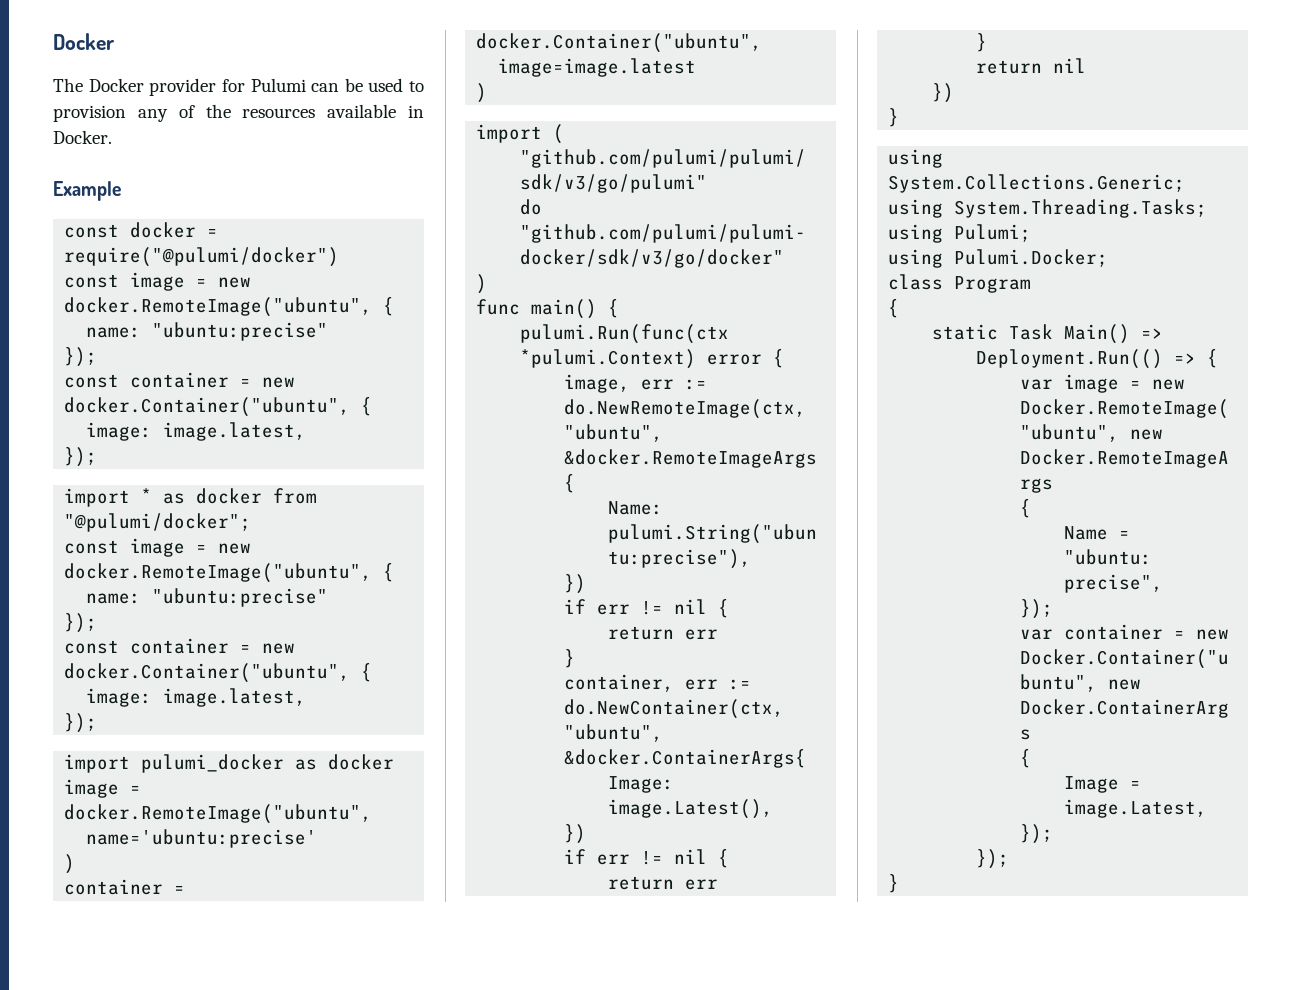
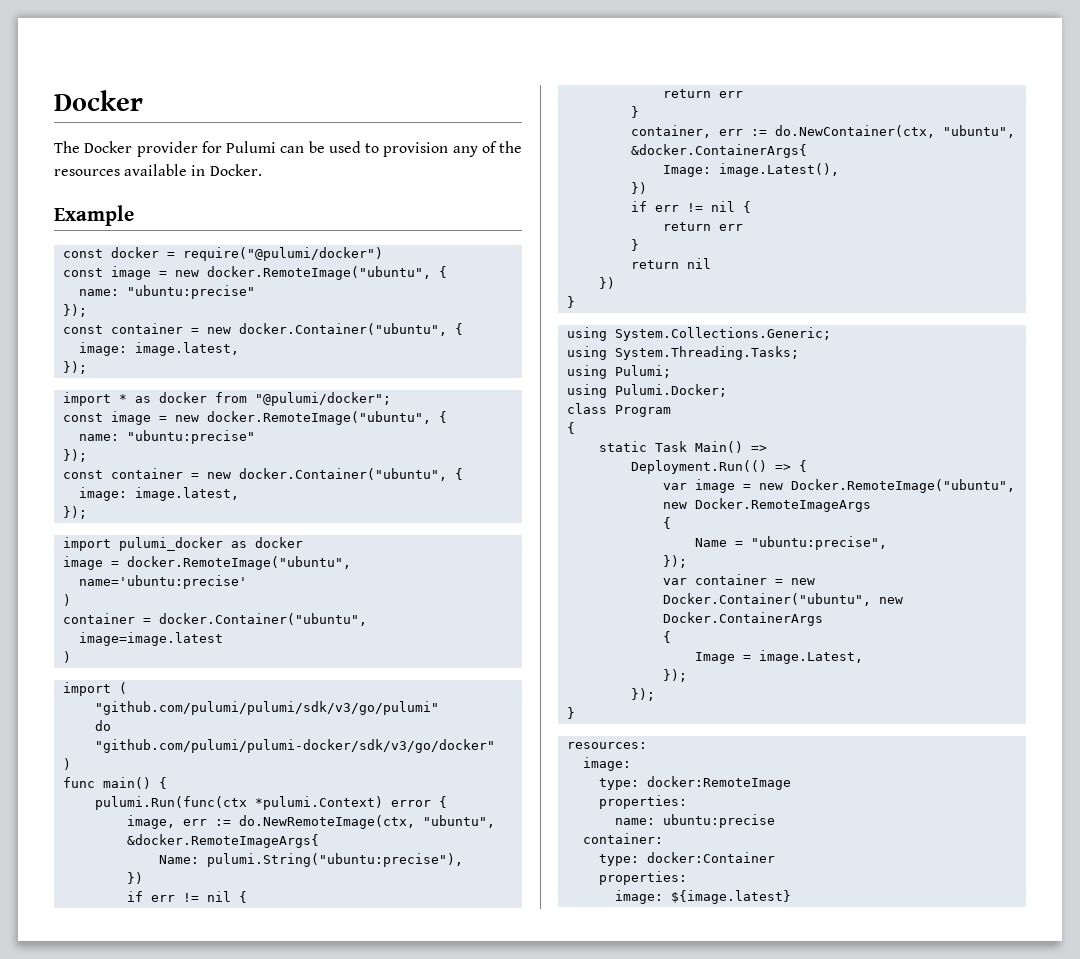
+ resources:
+ image:
+ type: docker:RemoteImage
+ properties:
+ name: ubuntu:precise
+ container:
+ type: docker:Container
+ properties:
+ image: ${image.latest}

